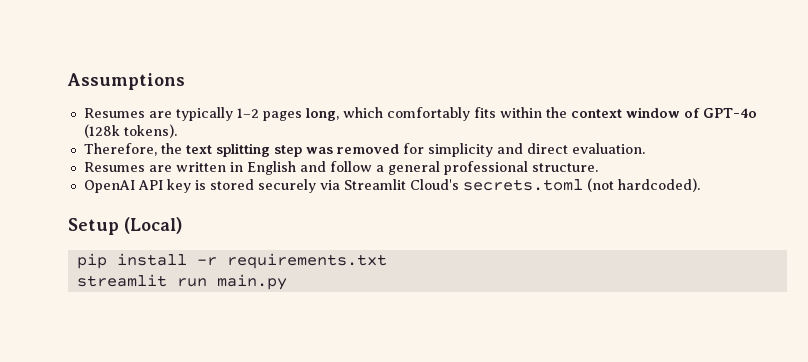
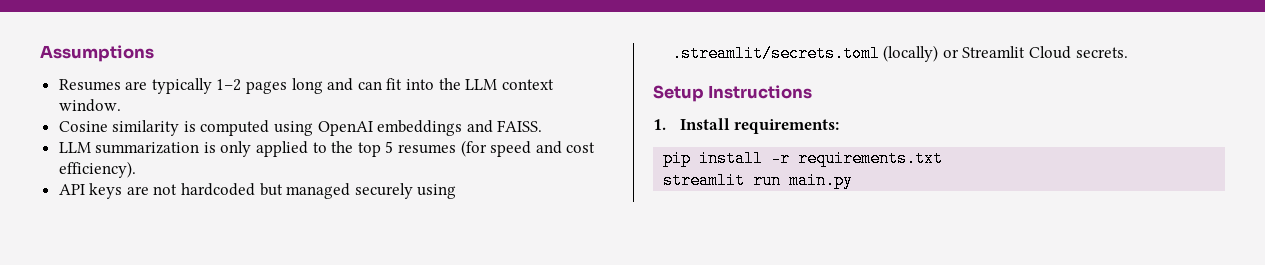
- Resumes are typically 1–2 pages long, which comfortably fits within the context window of GPT-4o (128k tokens).
- Therefore, the text splitting step was removed for simplicity and direct evaluation.
- Resumes are written in English and follow a general professional structure.
- OpenAI API key is stored securely via Streamlit Cloud's secrets.toml (not hardcoded).
- Setup (Local)
+ Resumes are typically 1–2 pages long and can fit into the LLM context window.
+ Cosine similarity is computed using OpenAI embeddings and FAISS.
+ LLM summarization is only applied to the top 5 resumes (for speed and cost efficiency).
+ API keys are not hardcoded but managed securely using .streamlit/secrets.toml (locally) or Streamlit Cloud secrets.
+ Setup Instructions
+ 1. Install requirements:

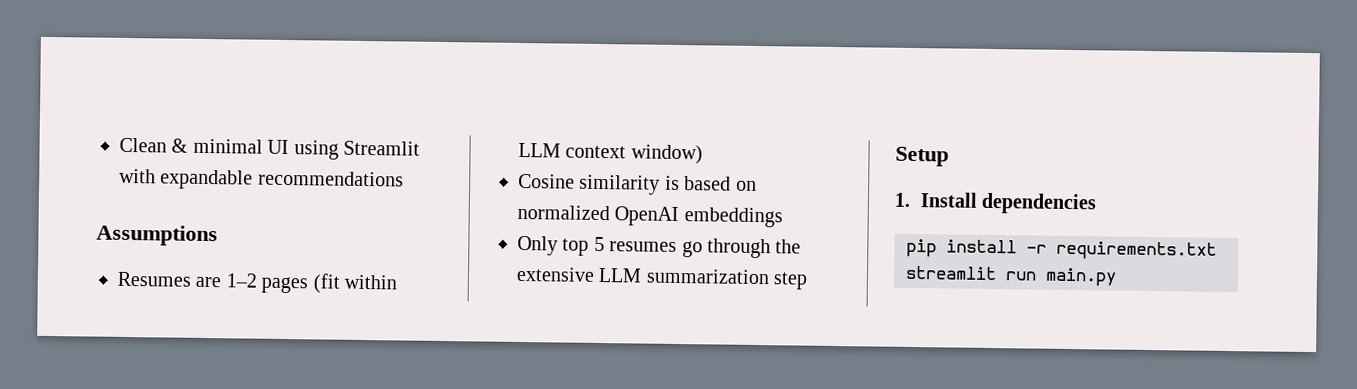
+ Clean & minimal UI using Streamlit with expandable recommendations
- Resumes are typically 1–2 pages long and can fit into the LLM context window.
+ Resumes are 1–2 pages (fit within LLM context window)
- Cosine similarity is computed using OpenAI embeddings and FAISS.
- LLM summarization is only applied to the top 5 resumes (for speed and cost efficiency).
- API keys are not hardcoded but managed securely using .streamlit/secrets.toml (locally) or Streamlit Cloud secrets.
+ Cosine similarity is based on normalized OpenAI embeddings
+ Only top 5 resumes go through the extensive LLM summarization step
- Setup Instructions
+ Setup
- 1. Install requirements:
+ 1. Install dependencies

